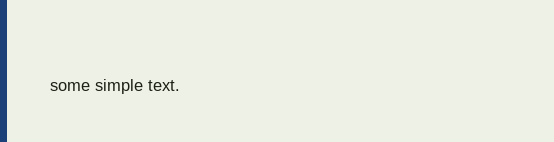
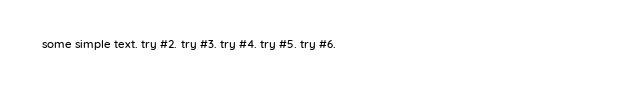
- some simple text.
+ some simple text. try #2. try #3. try #4. try #5. try #6.

